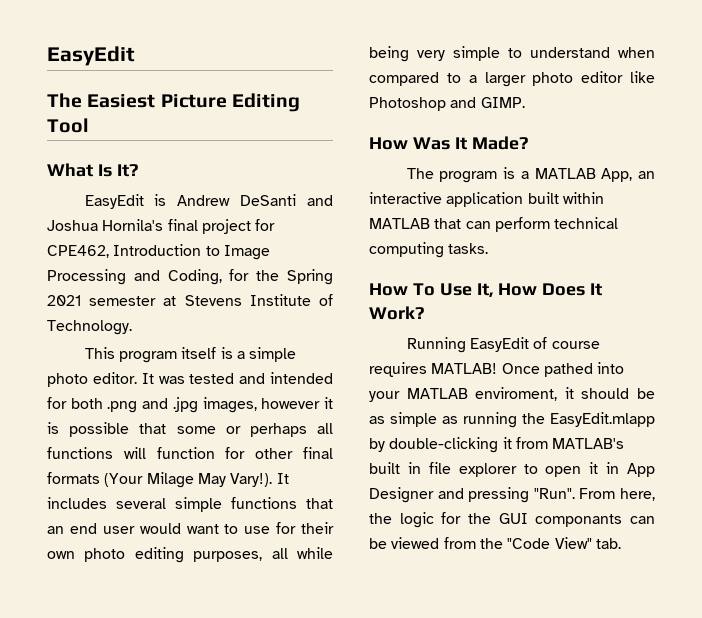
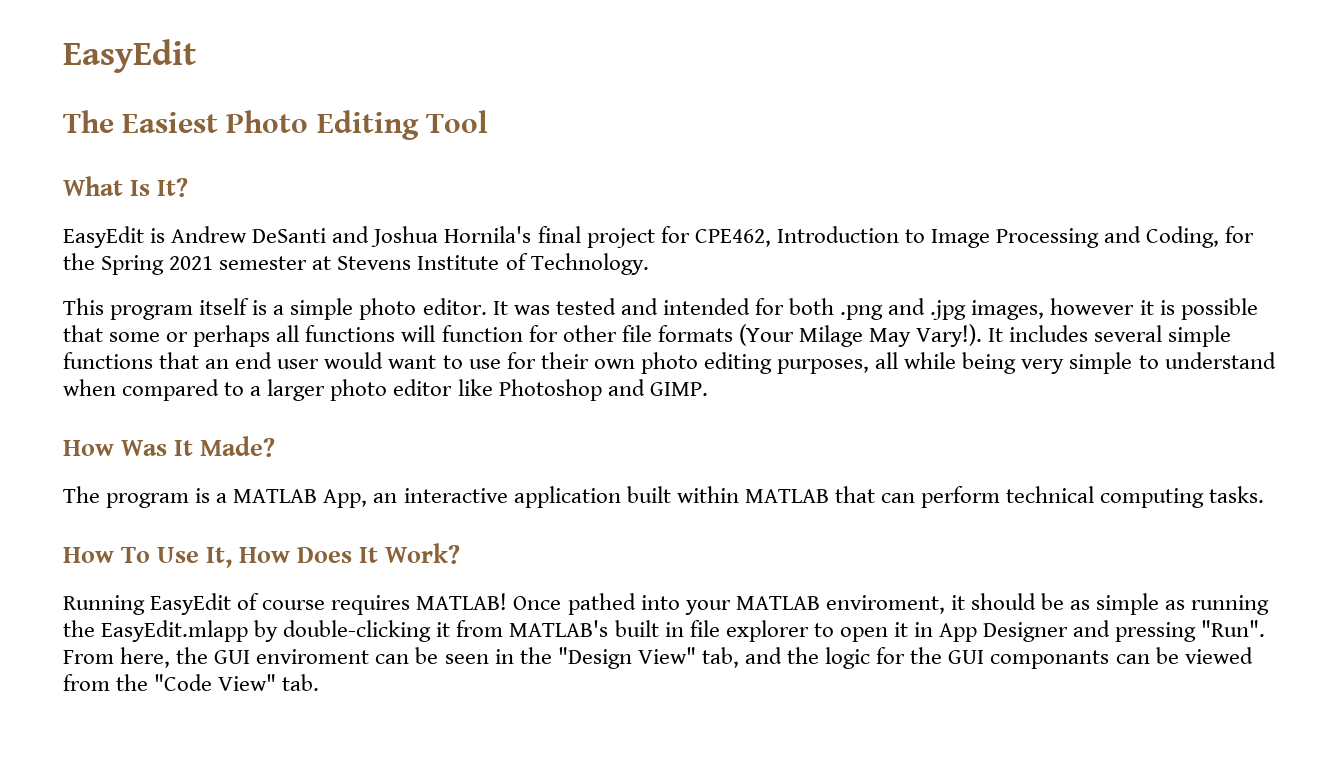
- The Easiest Picture Editing Tool
+ The Easiest Photo Editing Tool
- It was tested and intended for both .png and .jpg images, however it is possible that some or perhaps all functions will function for other final formats (Your Milage May Vary!).
+ It was tested and intended for both .png and .jpg images, however it is possible that some or perhaps all functions will function for other file formats (Your Milage May Vary!).
- From here, the logic for the GUI componants can be viewed from the "Code View" tab.
+ From here, the GUI enviroment can be seen in the "Design View" tab, and the logic for the GUI componants can be viewed from the "Code View" tab.

